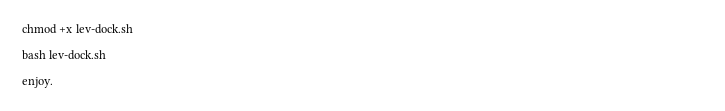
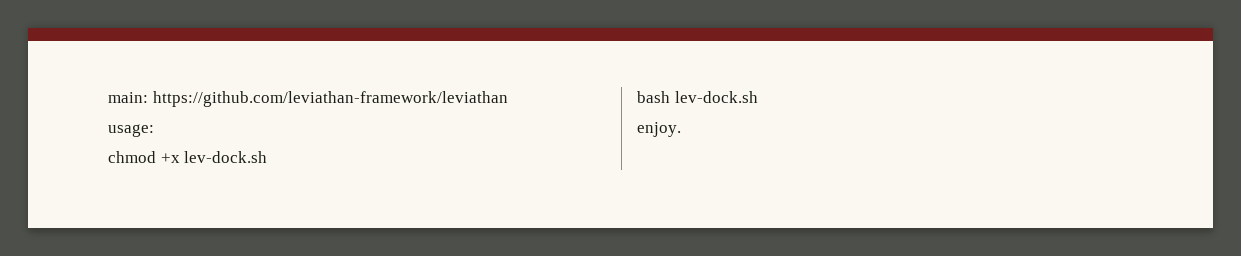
+ main: https://github.com/leviathan-framework/leviathan
+ usage:

